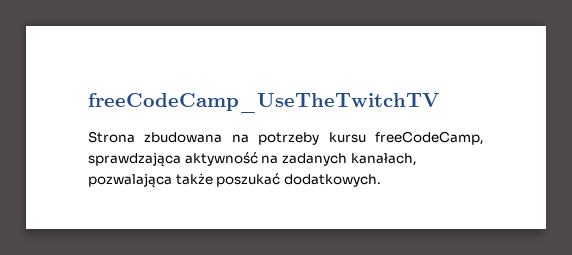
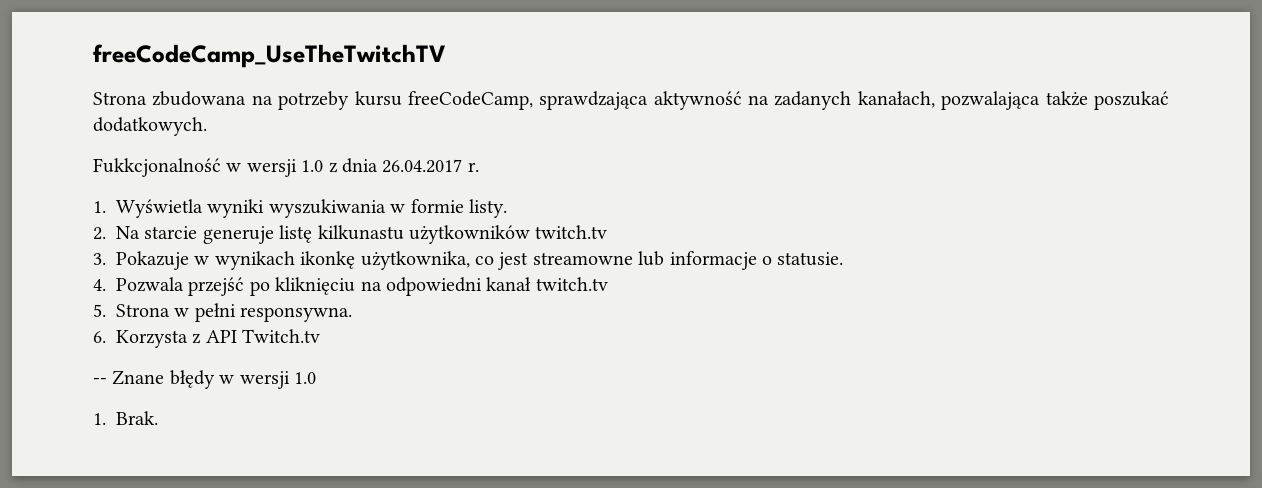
+ Fukkcjonalność w wersji 1.0 z dnia 26.04.2017 r.
+ 1. Wyświetla wyniki wyszukiwania w formie listy.
+ 2. Na starcie generuje listę kilkunastu użytkowników twitch.tv
+ 3. Pokazuje w wynikach ikonkę użytkownika, co jest streamowne lub informacje o statusie.
+ 4. Pozwala przejść po kliknięciu na odpowiedni kanał twitch.tv
+ 5. Strona w pełni responsywna.
+ 6. Korzysta z API Twitch.tv
+ -- Znane błędy w wersji 1.0
+ 1. Brak.

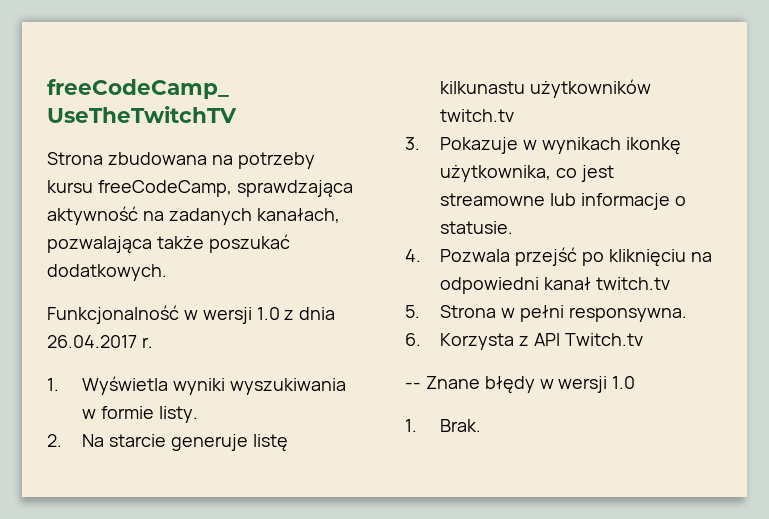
- Fukkcjonalność w wersji 1.0 z dnia 26.04.2017 r.
+ Funkcjonalność w wersji 1.0 z dnia 26.04.2017 r.

